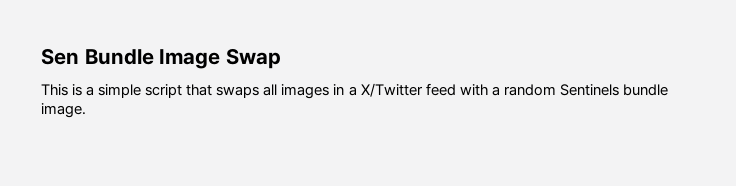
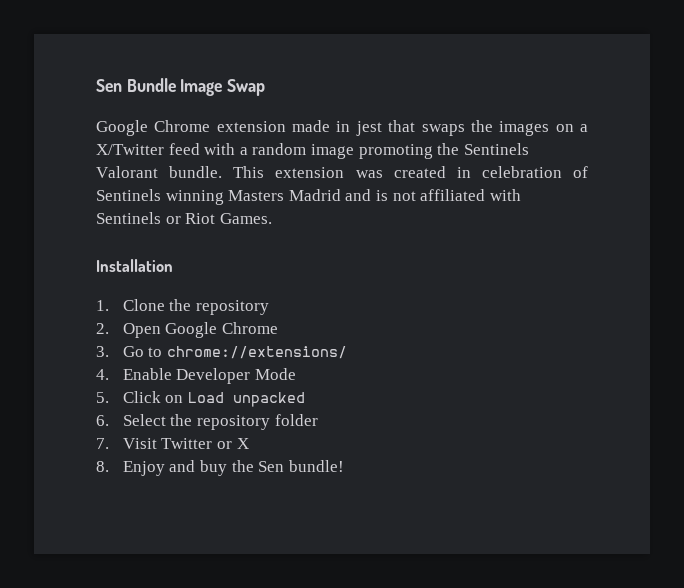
- This is a simple script that swaps all images in a X/Twitter feed with a random Sentinels bundle image.
+ Google Chrome extension made in jest that swaps the images on a X/Twitter feed with a random image promoting the Sentinels Valorant bundle. This extension was created in celebration of Sentinels winning Masters Madrid and is not affiliated with Sentinels or Riot Games.
+ Installation
+ 1. Clone the repository
+ 2. Open Google Chrome
+ 3. Go to chrome://extensions/
+ 4. Enable Developer Mode
+ 5. Click on Load unpacked
+ 6. Select the repository folder
+ 7. Visit Twitter or X
+ 8. Enjoy and buy the Sen bundle!

